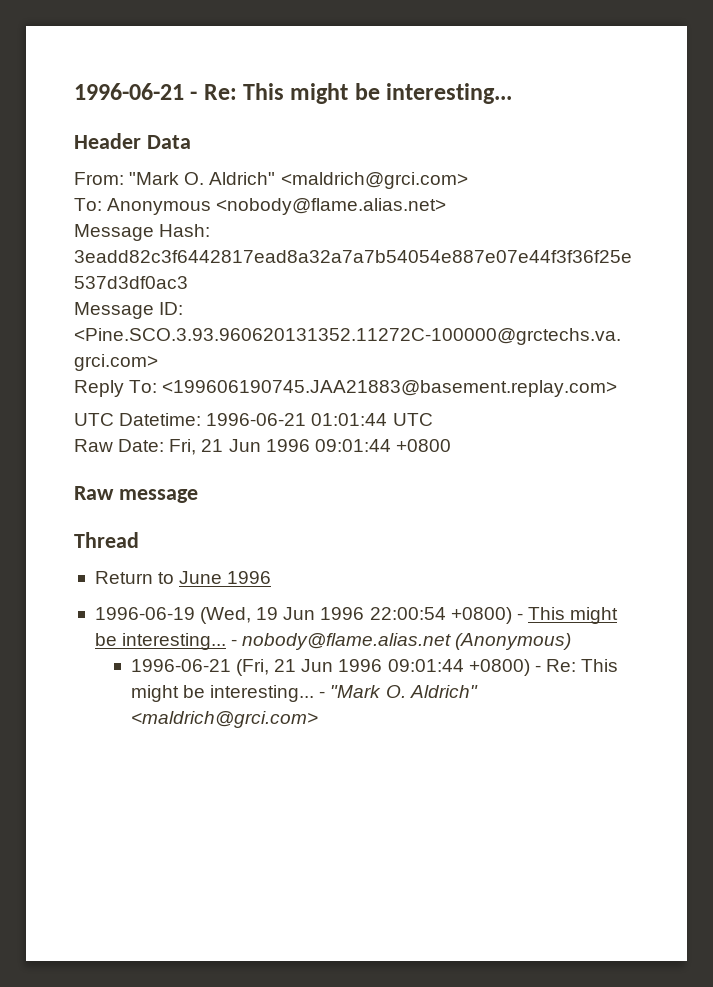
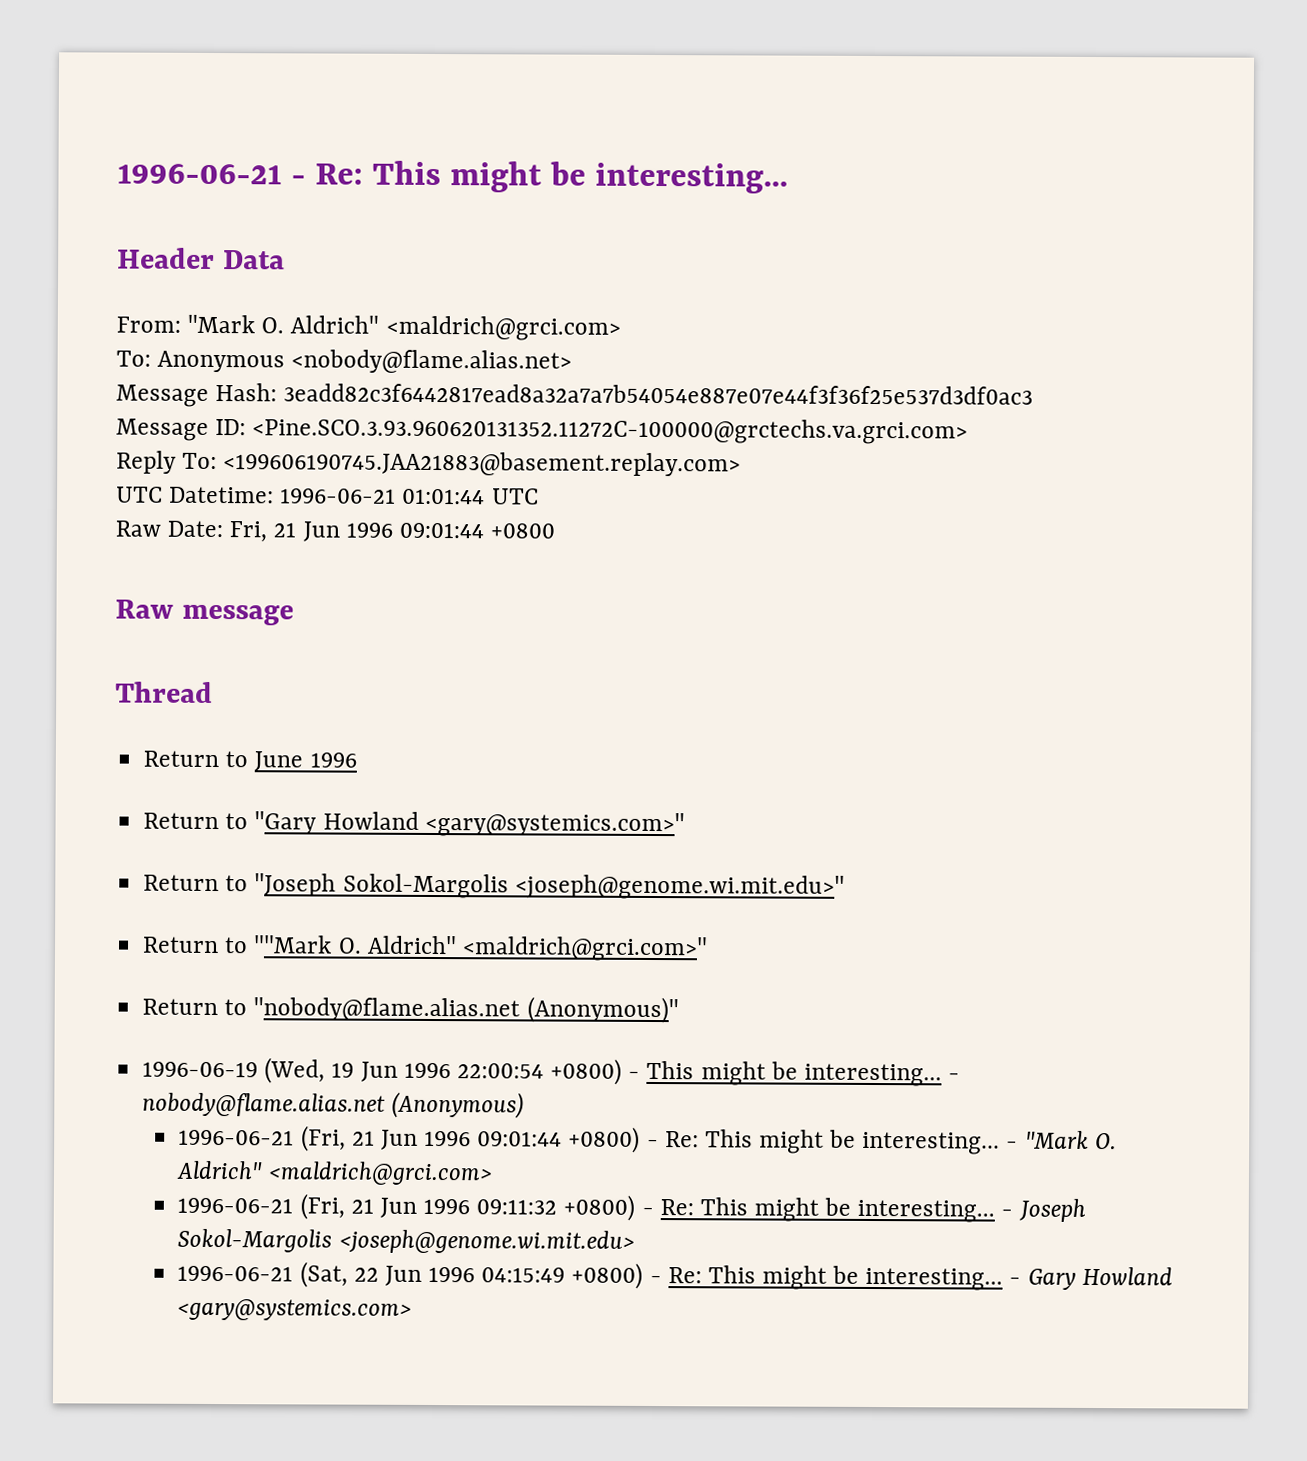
+ Return to "Gary Howland <gary@systemics.com>"
+ Return to "Joseph Sokol-Margolis <joseph@genome.wi.mit.edu>"
+ Return to ""Mark O. Aldrich" <maldrich@grci.com>"
+ Return to "nobody@flame.alias.net (Anonymous)"
+ 1996-06-21 (Fri, 21 Jun 1996 09:11:32 +0800) - Re: This might be interesting... - Joseph Sokol-Margolis <joseph@genome.wi.mit.edu>
+ 1996-06-21 (Sat, 22 Jun 1996 04:15:49 +0800) - Re: This might be interesting... - Gary Howland <gary@systemics.com>

